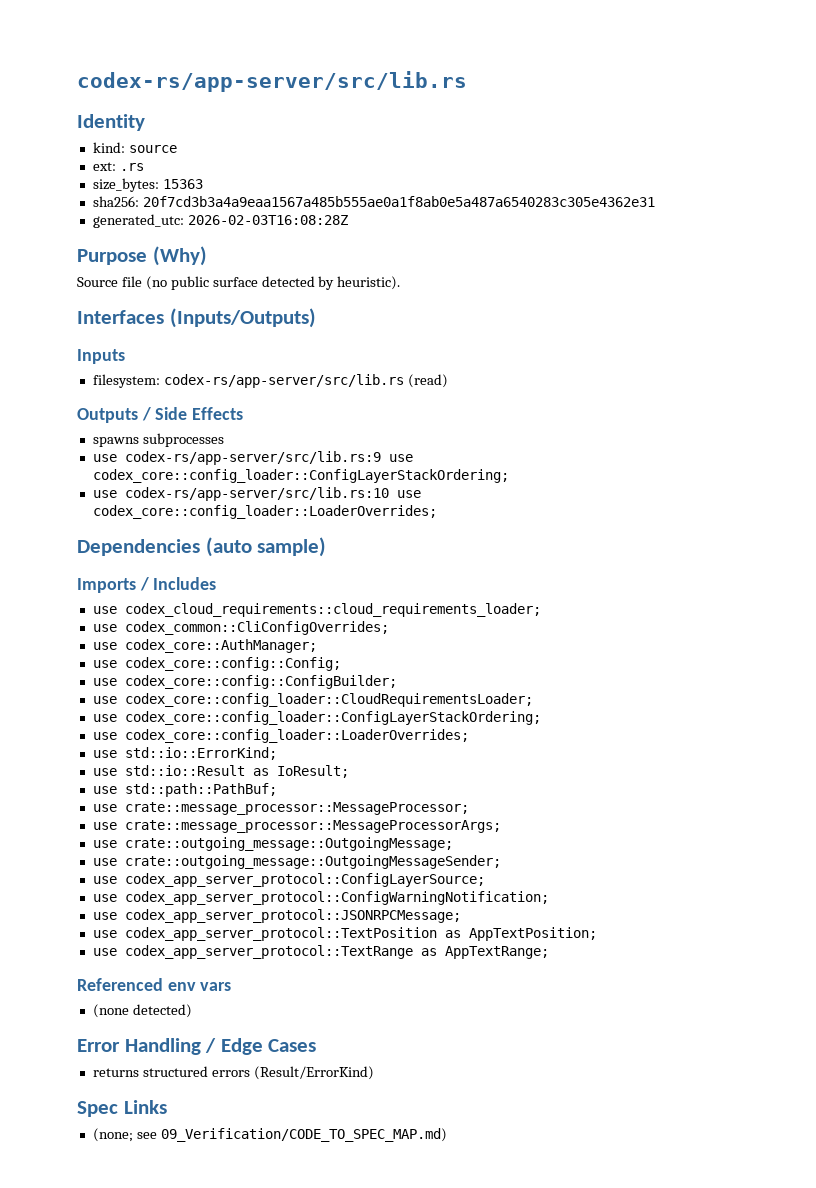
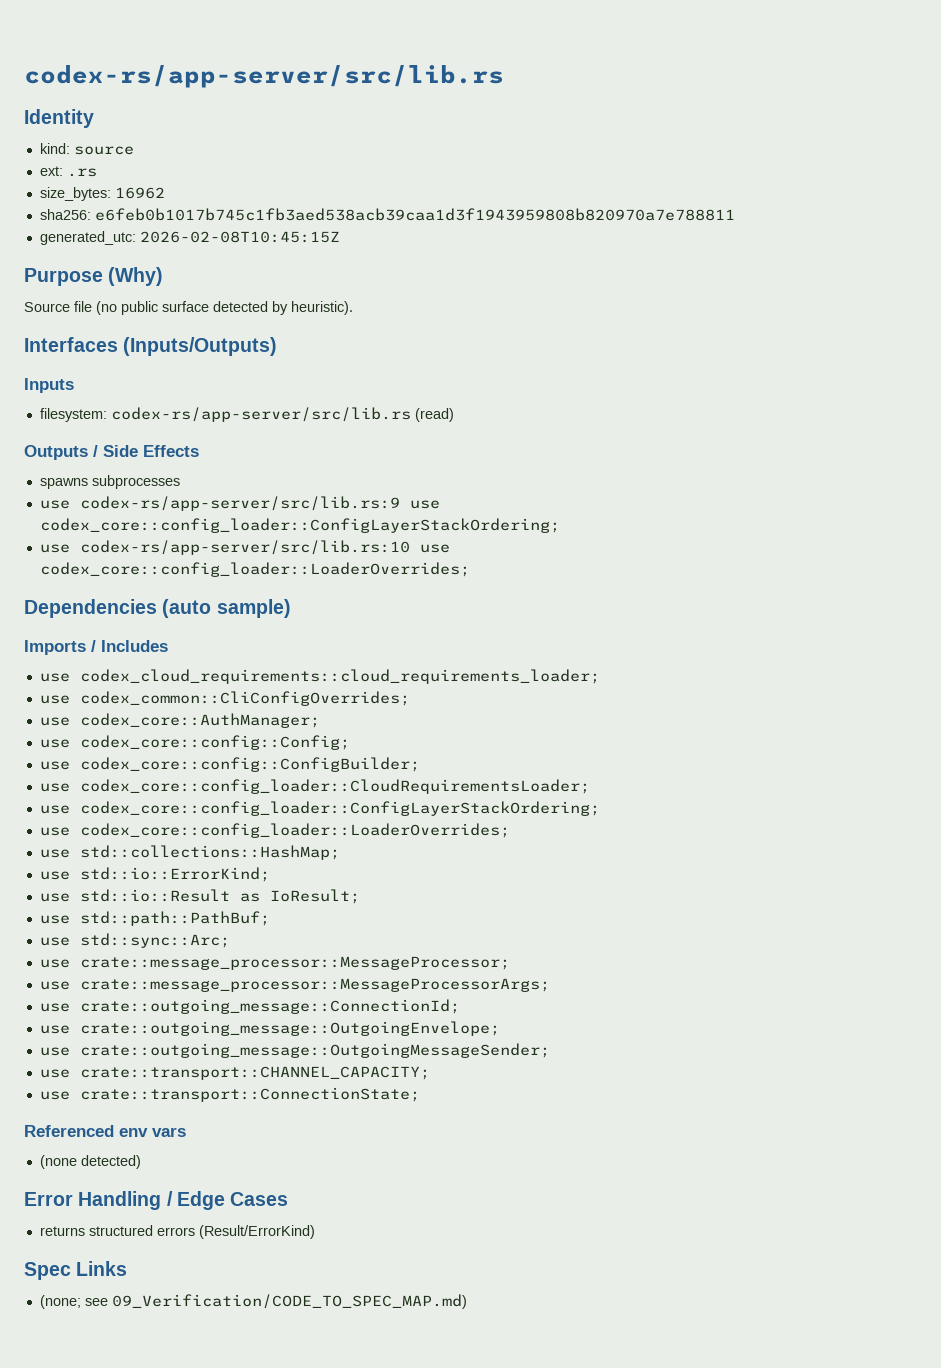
- size_bytes: 15363
+ size_bytes: 16962
- sha256: 20f7cd3b3a4a9eaa1567a485b555ae0a1f8ab0e5a487a6540283c305e4362e31
+ sha256: e6feb0b1017b745c1fb3aed538acb39caa1d3f1943959808b820970a7e788811
- generated_utc: 2026-02-03T16:08:28Z
+ generated_utc: 2026-02-08T10:45:15Z
+ use std::collections::HashMap;
+ use std::sync::Arc;
- use crate::outgoing_message::OutgoingMessage;
+ use crate::outgoing_message::ConnectionId;
+ use crate::outgoing_message::OutgoingEnvelope;
- use codex_app_server_protocol::ConfigLayerSource;
- use codex_app_server_protocol::ConfigWarningNotification;
- use codex_app_server_protocol::JSONRPCMessage;
- use codex_app_server_protocol::TextPosition as AppTextPosition;
- use codex_app_server_protocol::TextRange as AppTextRange;
+ use crate::transport::CHANNEL_CAPACITY;
+ use crate::transport::ConnectionState;

